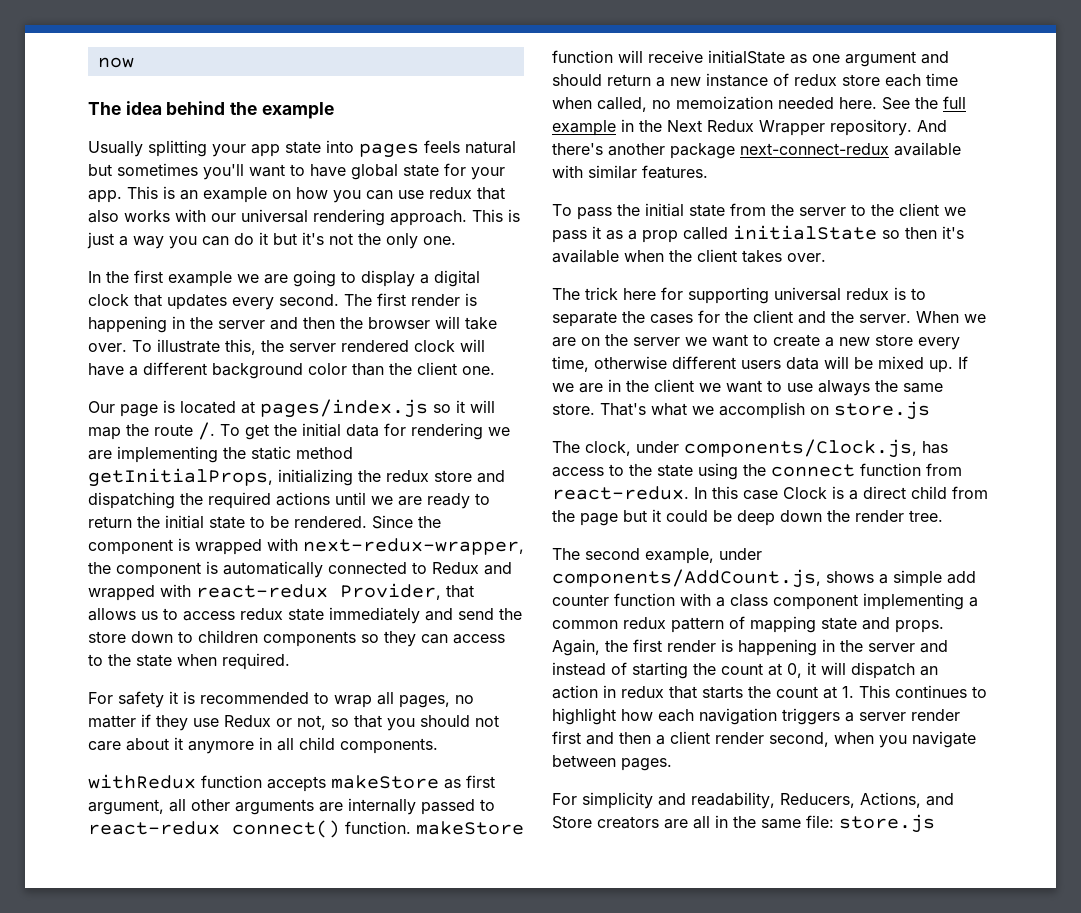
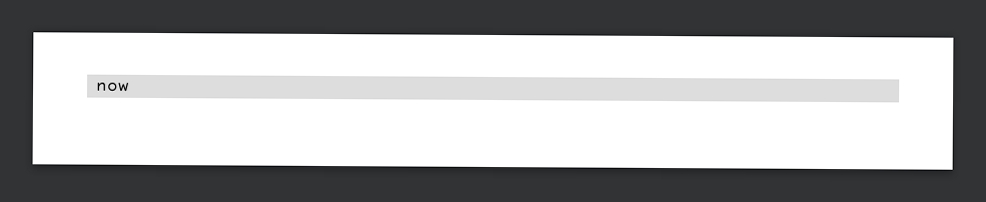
- The idea behind the example
- Usually splitting your app state into pages feels natural but sometimes you'll want to have global state for your app. This is an example on how you can use redux that also works with our universal rendering approach. This is just a way you can do it but it's not the only one.
- In the first example we are going to display a digital clock that updates every second. The first render is happening in the server and then the browser will take over. To illustrate this, the server rendered clock will have a different background color than the client one.
- Our page is located at pages/index.js so it will map the route /. To get the initial data for rendering we are implementing the static method getInitialProps, initializing the redux store and dispatching the required actions until we are ready to return the initial state to be rendered. Since the component is wrapped with next-redux-wrapper, the component is automatically connected to Redux and wrapped with react-redux Provider, that allows us to access redux state immediately and send the store down to children components so they can access to the state when required.
- For safety it is recommended to wrap all pages, no matter if they use Redux or not, so that you should not care about it anymore in all child components.
- withRedux function accepts makeStore as first argument, all other arguments are internally passed to react-redux connect() function. makeStore function will receive initialState as one argument and should return a new instance of redux store each time when called, no memoization needed here. See the full example in the Next Redux Wrapper repository. And there's another package next-connect-redux available with similar features.
- To pass the initial state from the server to the client we pass it as a prop called initialState so then it's available when the client takes over.
- The trick here for supporting universal redux is to separate the cases for the client and the server. When we are on the server we want to create a new store every time, otherwise different users data will be mixed up. If we are in the client we want to use always the same store. That's what we accomplish on store.js
- The clock, under components/Clock.js, has access to the state using the connect function from react-redux. In this case Clock is a direct child from the page but it could be deep down the render tree.
- The second example, under components/AddCount.js, shows a simple add counter function with a class component implementing a common redux pattern of mapping state and props. Again, the first render is happening in the server and instead of starting the count at 0, it will dispatch an action in redux that starts the count at 1. This continues to highlight how each navigation triggers a server render first and then a client render second, when you navigate between pages.
- For simplicity and readability, Reducers, Actions, and Store creators are all in the same file: store.js

